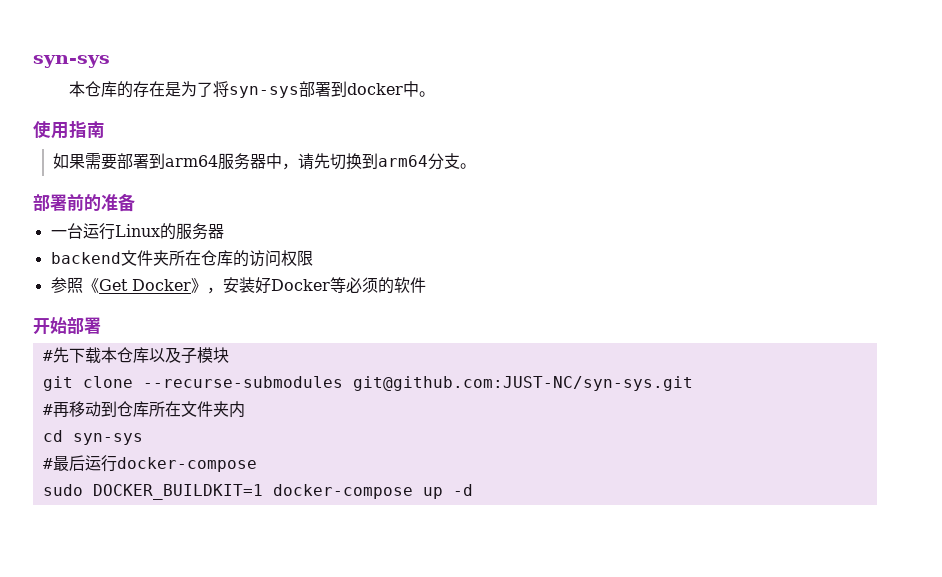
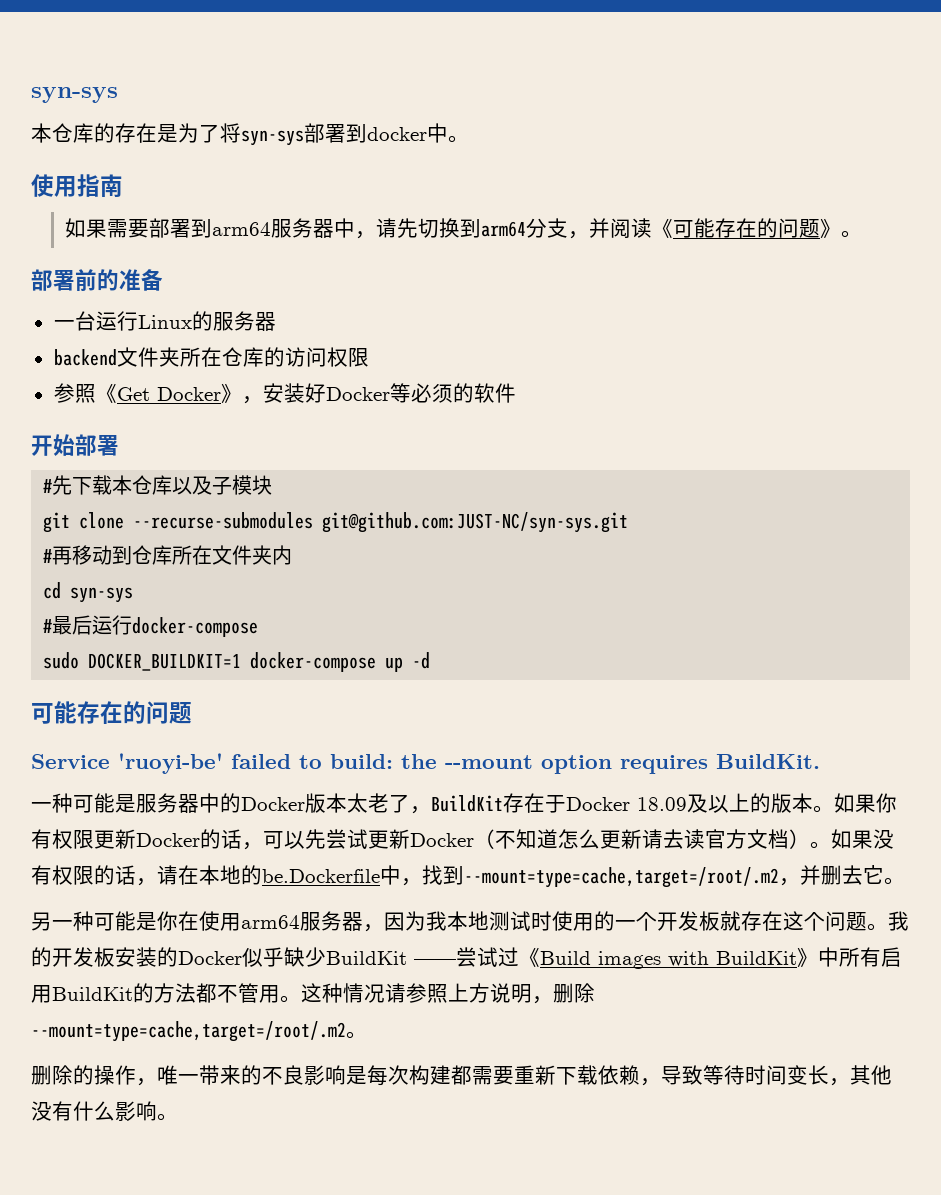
- 如果需要部署到arm64服务器中，请先切换到arm64分支。
+ 如果需要部署到arm64服务器中，请先切换到arm64分支，并阅读《可能存在的问题》。
  sudo DOCKER_BUILDKIT=1 docker-compose up -d
+ 可能存在的问题
+ Service 'ruoyi-be' failed to build: the --mount option requires BuildKit.
+ 一种可能是服务器中的Docker版本太老了，BuildKit存在于Docker 18.09及以上的版本。如果你有权限更新Docker的话，可以先尝试更新Docker（不知道怎么更新请去读官方文档）。如果没有权限的话，请在本地的be.Dockerfile中，找到--mount=type=cache,target=/root/.m2，并删去它。
+ 另一种可能是你在使用arm64服务器，因为我本地测试时使用的一个开发板就存在这个问题。我的开发板安装的Docker似乎缺少BuildKit ——尝试过《Build images with BuildKit》中所有启用BuildKit的方法都不管用。这种情况请参照上方说明，删除--mount=type=cache,target=/root/.m2。
+ 删除的操作，唯一带来的不良影响是每次构建都需要重新下载依赖，导致等待时间变长，其他没有什么影响。

